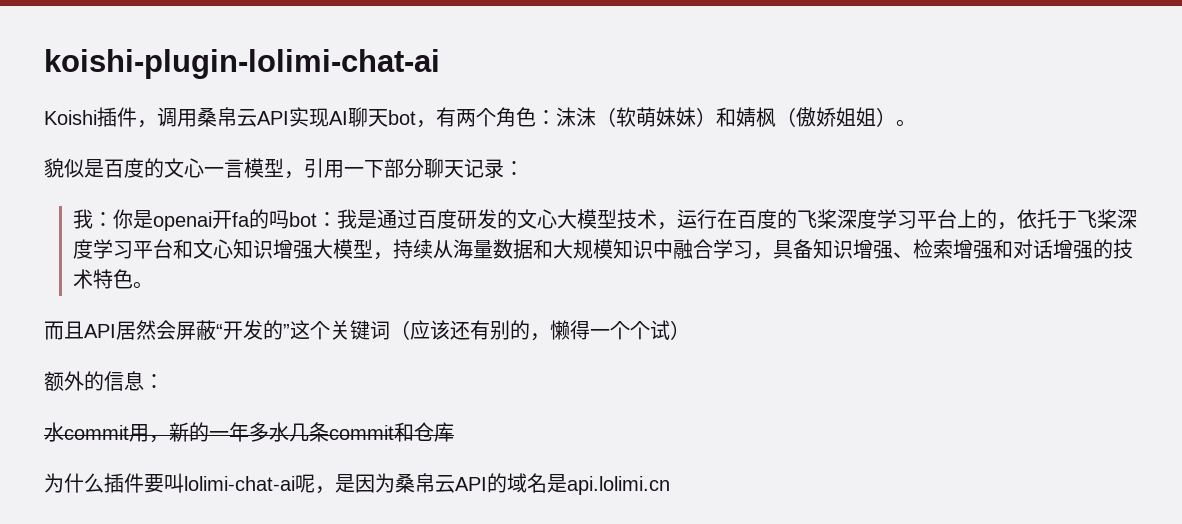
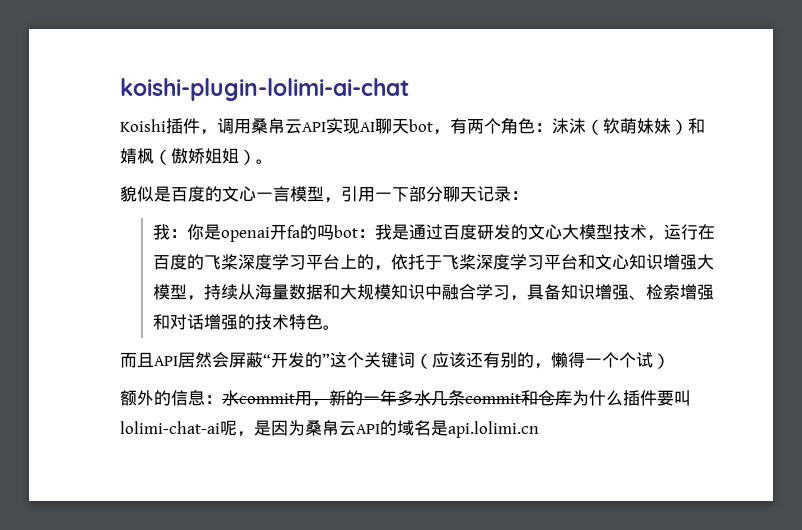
- koishi-plugin-lolimi-chat-ai
+ koishi-plugin-lolimi-ai-chat
- 额外的信息：
- 水commit用，新的一年多水几条commit和仓库
- 为什么插件要叫lolimi-chat-ai呢，是因为桑帛云API的域名是api.lolimi.cn
+ 额外的信息：水commit用，新的一年多水几条commit和仓库为什么插件要叫lolimi-chat-ai呢，是因为桑帛云API的域名是api.lolimi.cn

